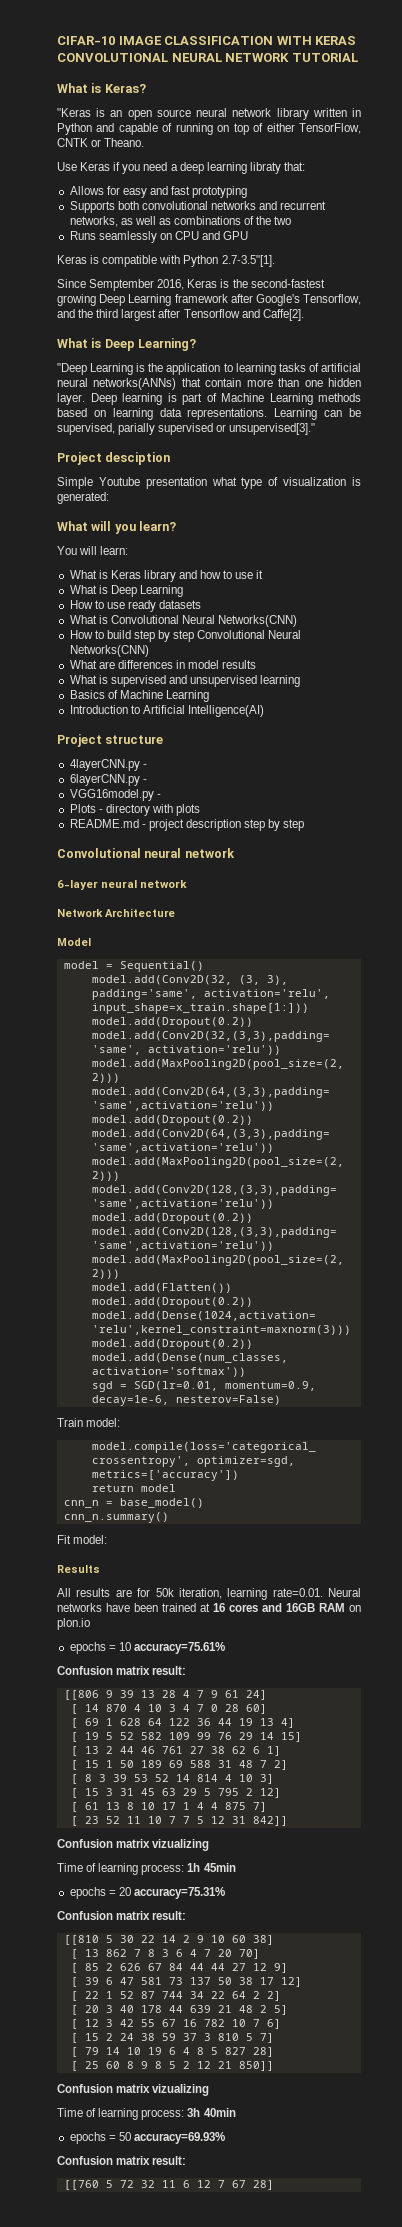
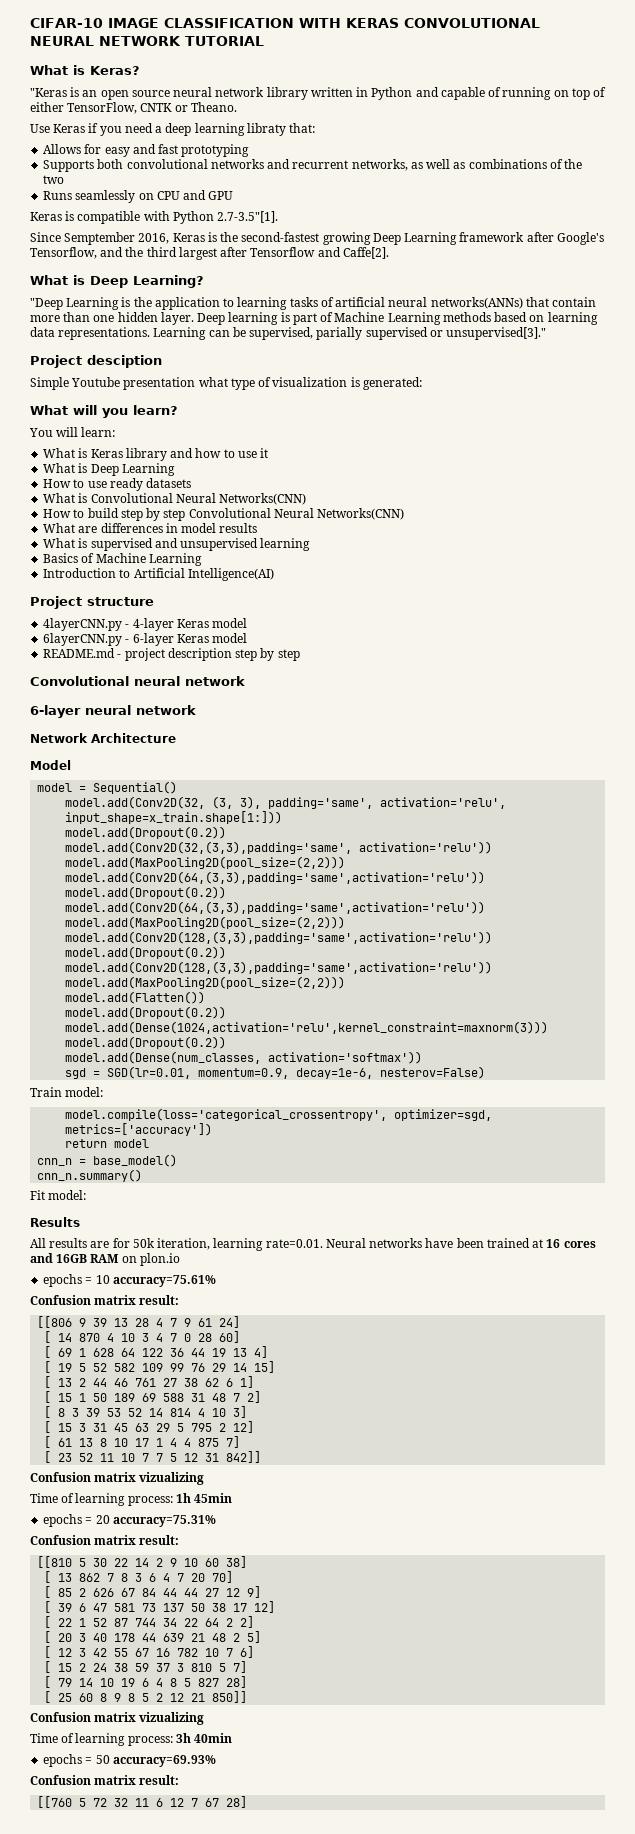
- 4layerCNN.py -
+ 4layerCNN.py - 4-layer Keras model
- 6layerCNN.py -
- VGG16model.py -
- Plots - directory with plots
+ 6layerCNN.py - 6-layer Keras model

